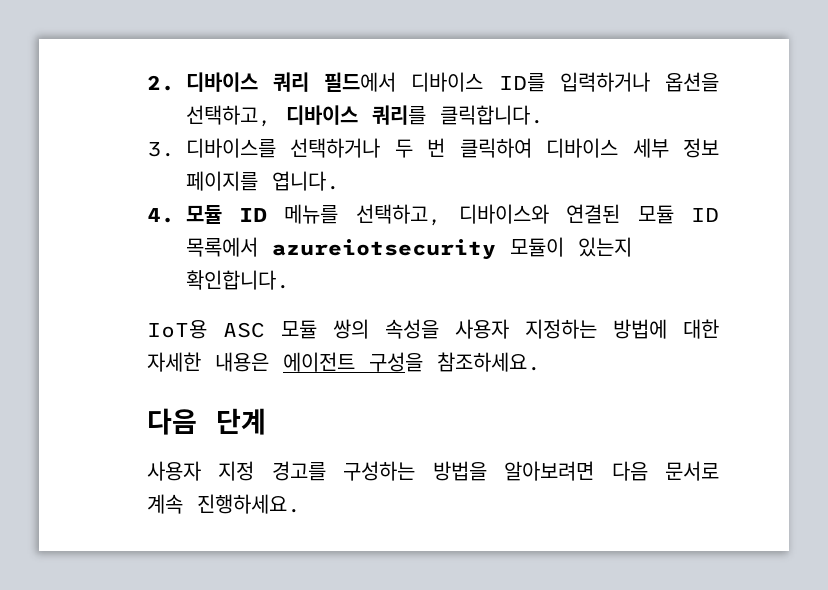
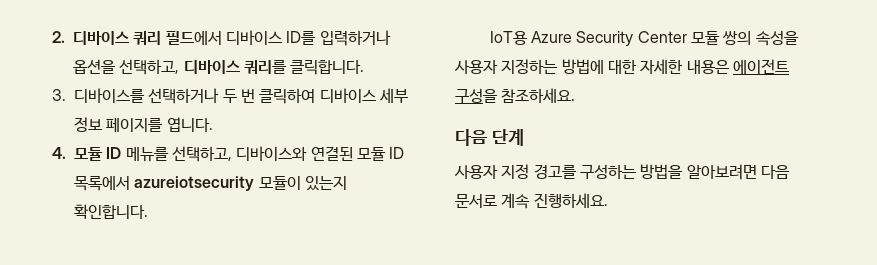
- IoT용 ASC 모듈 쌍의 속성을 사용자 지정하는 방법에 대한 자세한 내용은 에이전트 구성을 참조하세요.
+ IoT용 Azure Security Center 모듈 쌍의 속성을 사용자 지정하는 방법에 대한 자세한 내용은 에이전트 구성을 참조하세요.

